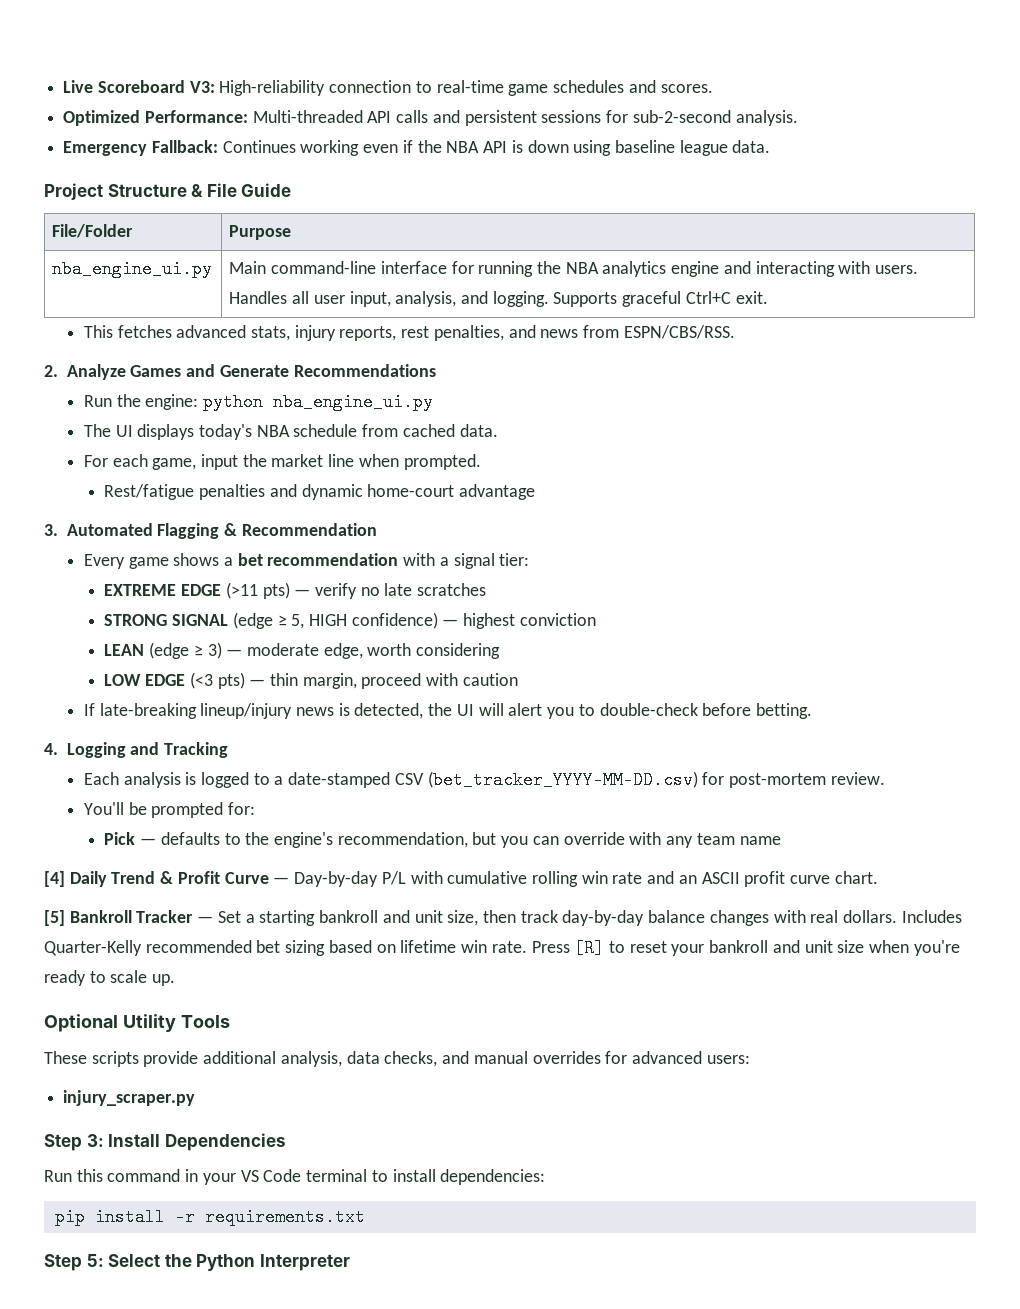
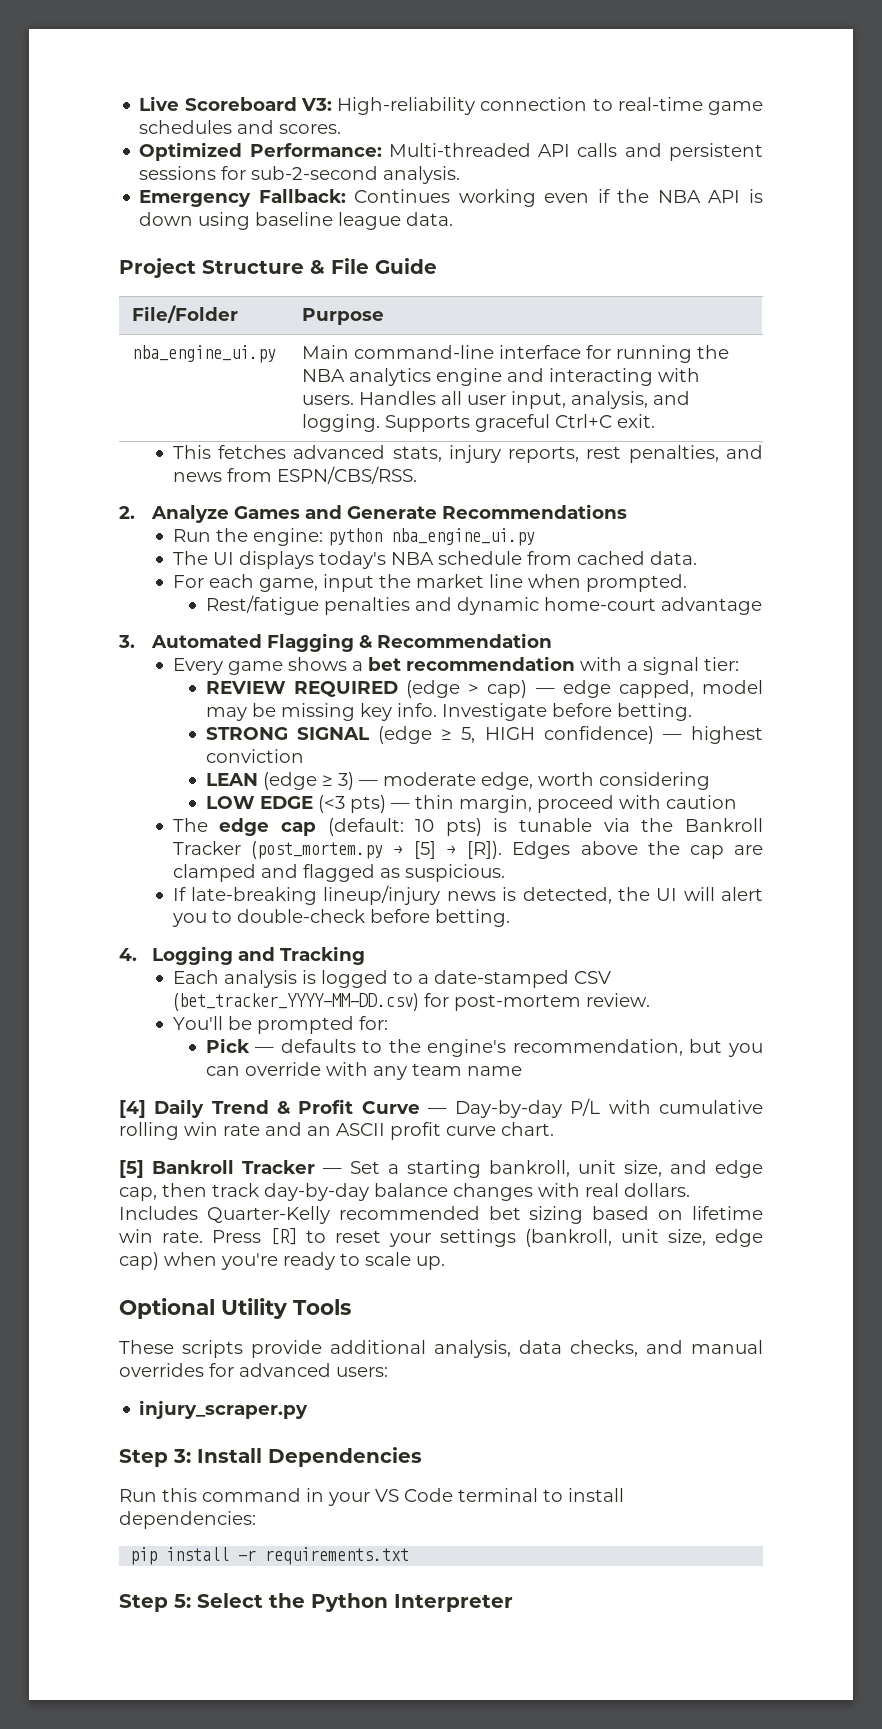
- EXTREME EDGE (>11 pts) — verify no late scratches
+ REVIEW REQUIRED (edge > cap) — edge capped, model may be missing key info. Investigate before betting.
+ The edge cap (default: 10 pts) is tunable via the Bankroll Tracker (post_mortem.py → [5] → [R]). Edges above the cap are clamped and flagged as suspicious.
- [5] Bankroll Tracker — Set a starting bankroll and unit size, then track day-by-day balance changes with real dollars.
+ [5] Bankroll Tracker — Set a starting bankroll, unit size, and edge cap, then track day-by-day balance changes with real dollars.
- Press [R] to reset your bankroll and unit size when you're ready to scale up.
+ Press [R] to reset your settings (bankroll, unit size, edge cap) when you're ready to scale up.

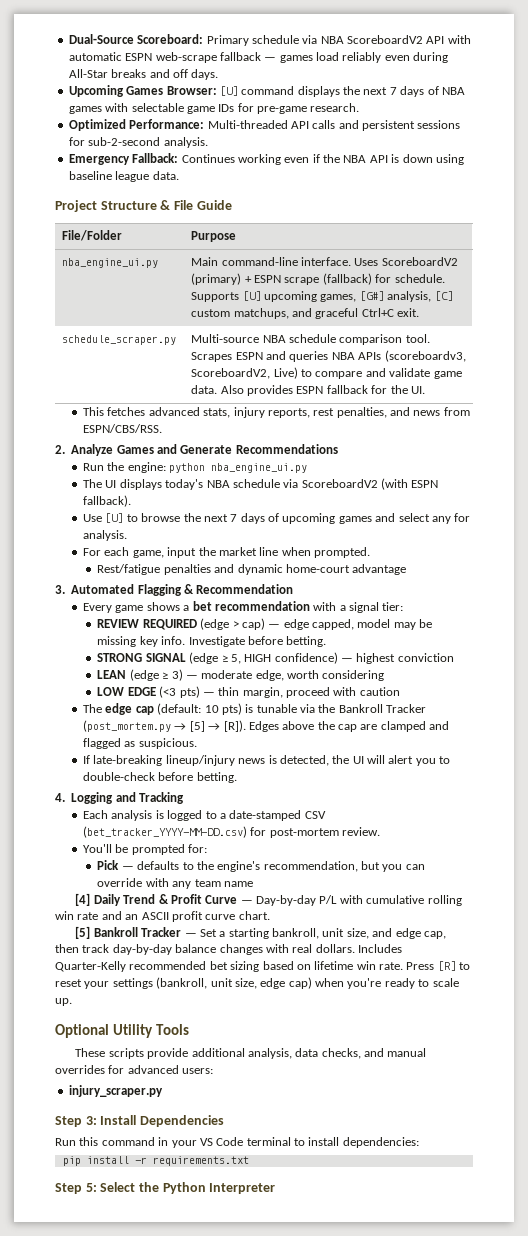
- Live Scoreboard V3: High-reliability connection to real-time game schedules and scores.
+ Dual-Source Scoreboard: Primary schedule via NBA ScoreboardV2 API with automatic ESPN web-scrape fallback — games load reliably even during All-Star breaks and off days.
+ Upcoming Games Browser: [U] command displays the next 7 days of NBA games with selectable game IDs for pre-game research.
- nba_engine_ui.py | Main command-line interface for running the NBA analytics engine and interacting with users. Handles all user input, analysis, and logging. Supports graceful Ctrl+C exit.
+ nba_engine_ui.py | Main command-line interface. Uses ScoreboardV2 (primary) + ESPN scrape (fallback) for schedule. Supports [U] upcoming games, [G#] analysis, [C] custom matchups, and graceful Ctrl+C exit.
+ schedule_scraper.py | Multi-source NBA schedule comparison tool. Scrapes ESPN and queries NBA APIs (scoreboardv3, ScoreboardV2, Live) to compare and validate game data. Also provides ESPN fallback for the UI.
- The UI displays today's NBA schedule from cached data.
+ The UI displays today's NBA schedule via ScoreboardV2 (with ESPN fallback).
+ Use [U] to browse the next 7 days of upcoming games and select any for analysis.

